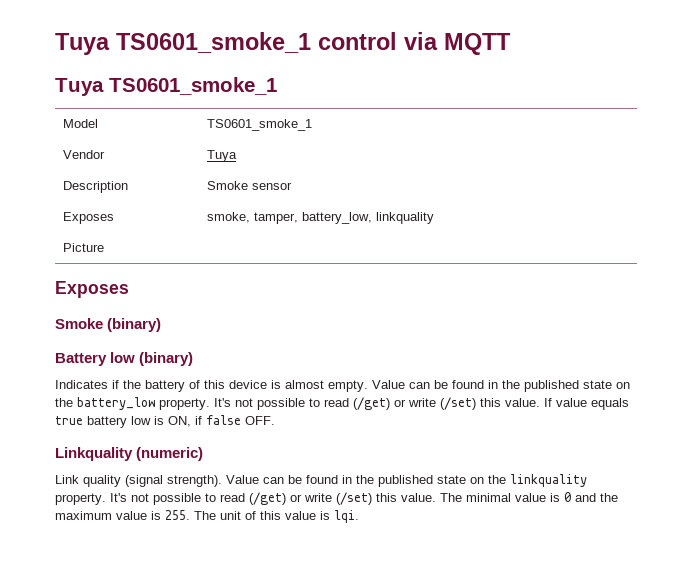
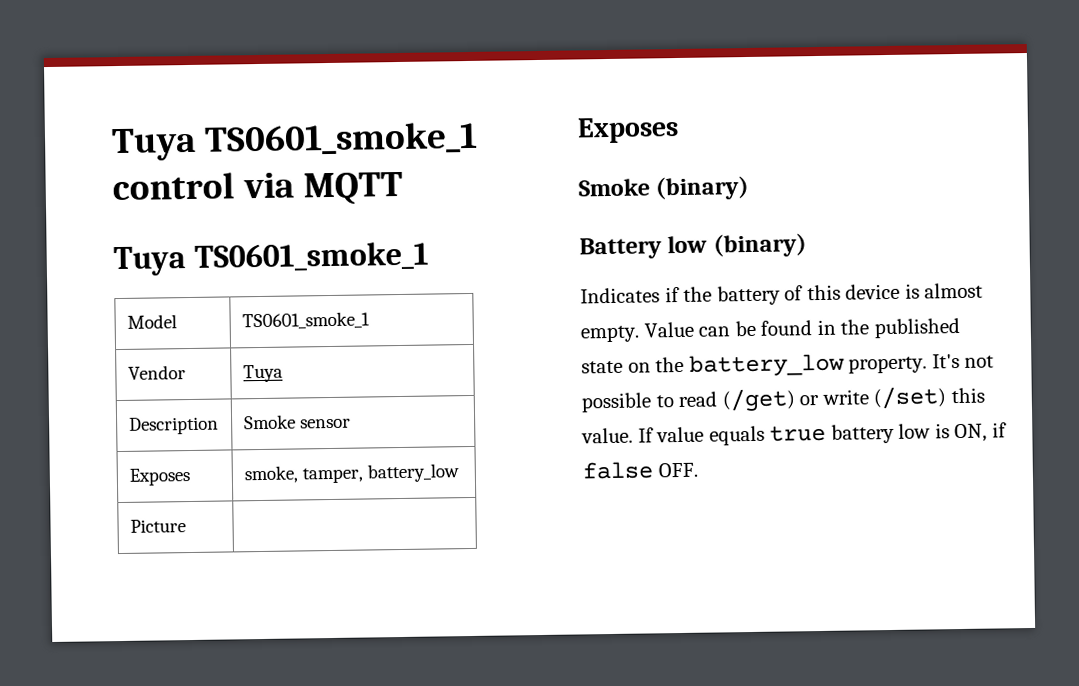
- Exposes | smoke, tamper, battery_low, linkquality
+ Exposes | smoke, tamper, battery_low
- Linkquality (numeric)
- Link quality (signal strength). Value can be found in the published state on the linkquality property. It's not possible to read (/get) or write (/set) this value. The minimal value is 0 and the maximum value is 255. The unit of this value is lqi.

